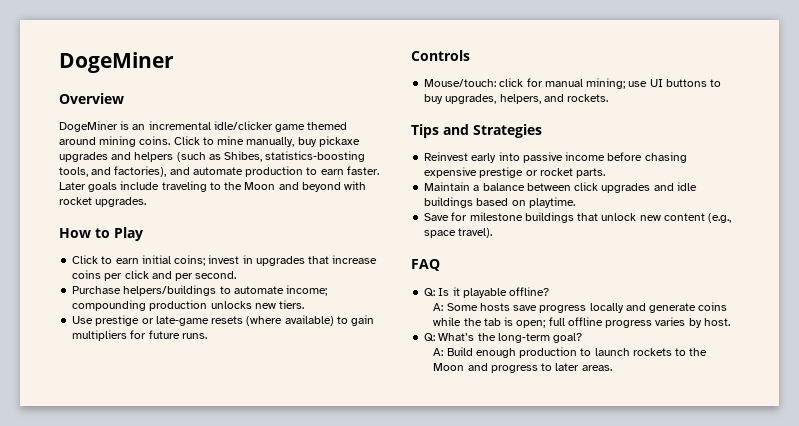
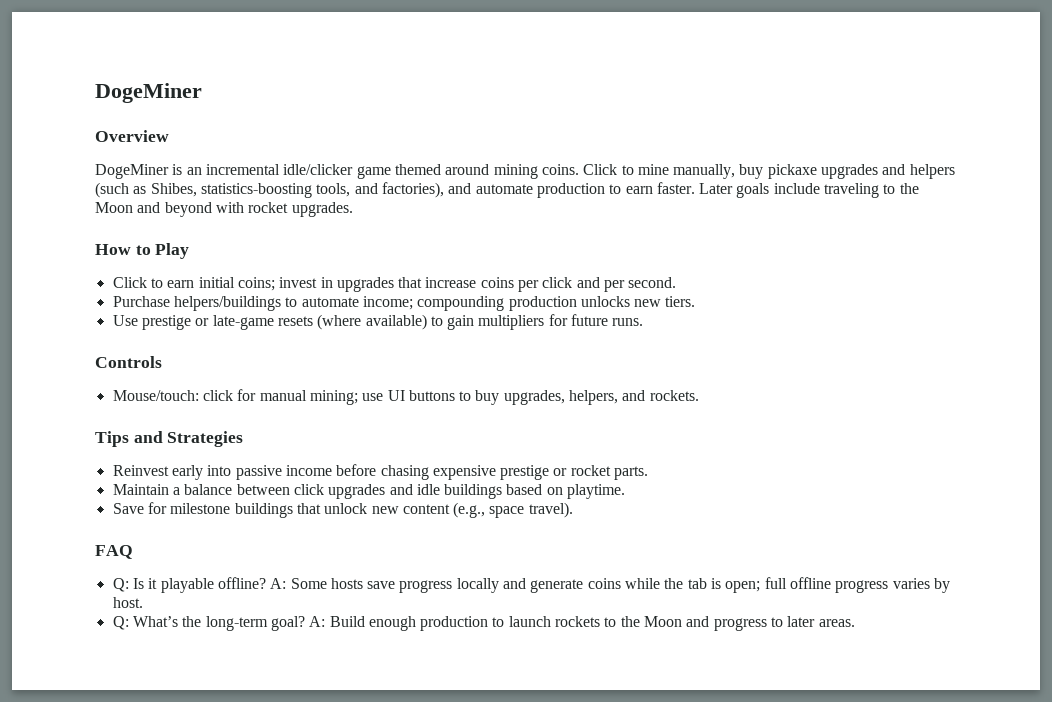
- Q: Is it playable offline?
- A: Some hosts save progress locally and generate coins while the tab is open; full offline progress varies by host.
+ Q: Is it playable offline? A: Some hosts save progress locally and generate coins while the tab is open; full offline progress varies by host.
- Q: What’s the long‑term goal?
- A: Build enough production to launch rockets to the Moon and progress to later areas.
+ Q: What’s the long‑term goal? A: Build enough production to launch rockets to the Moon and progress to later areas.

